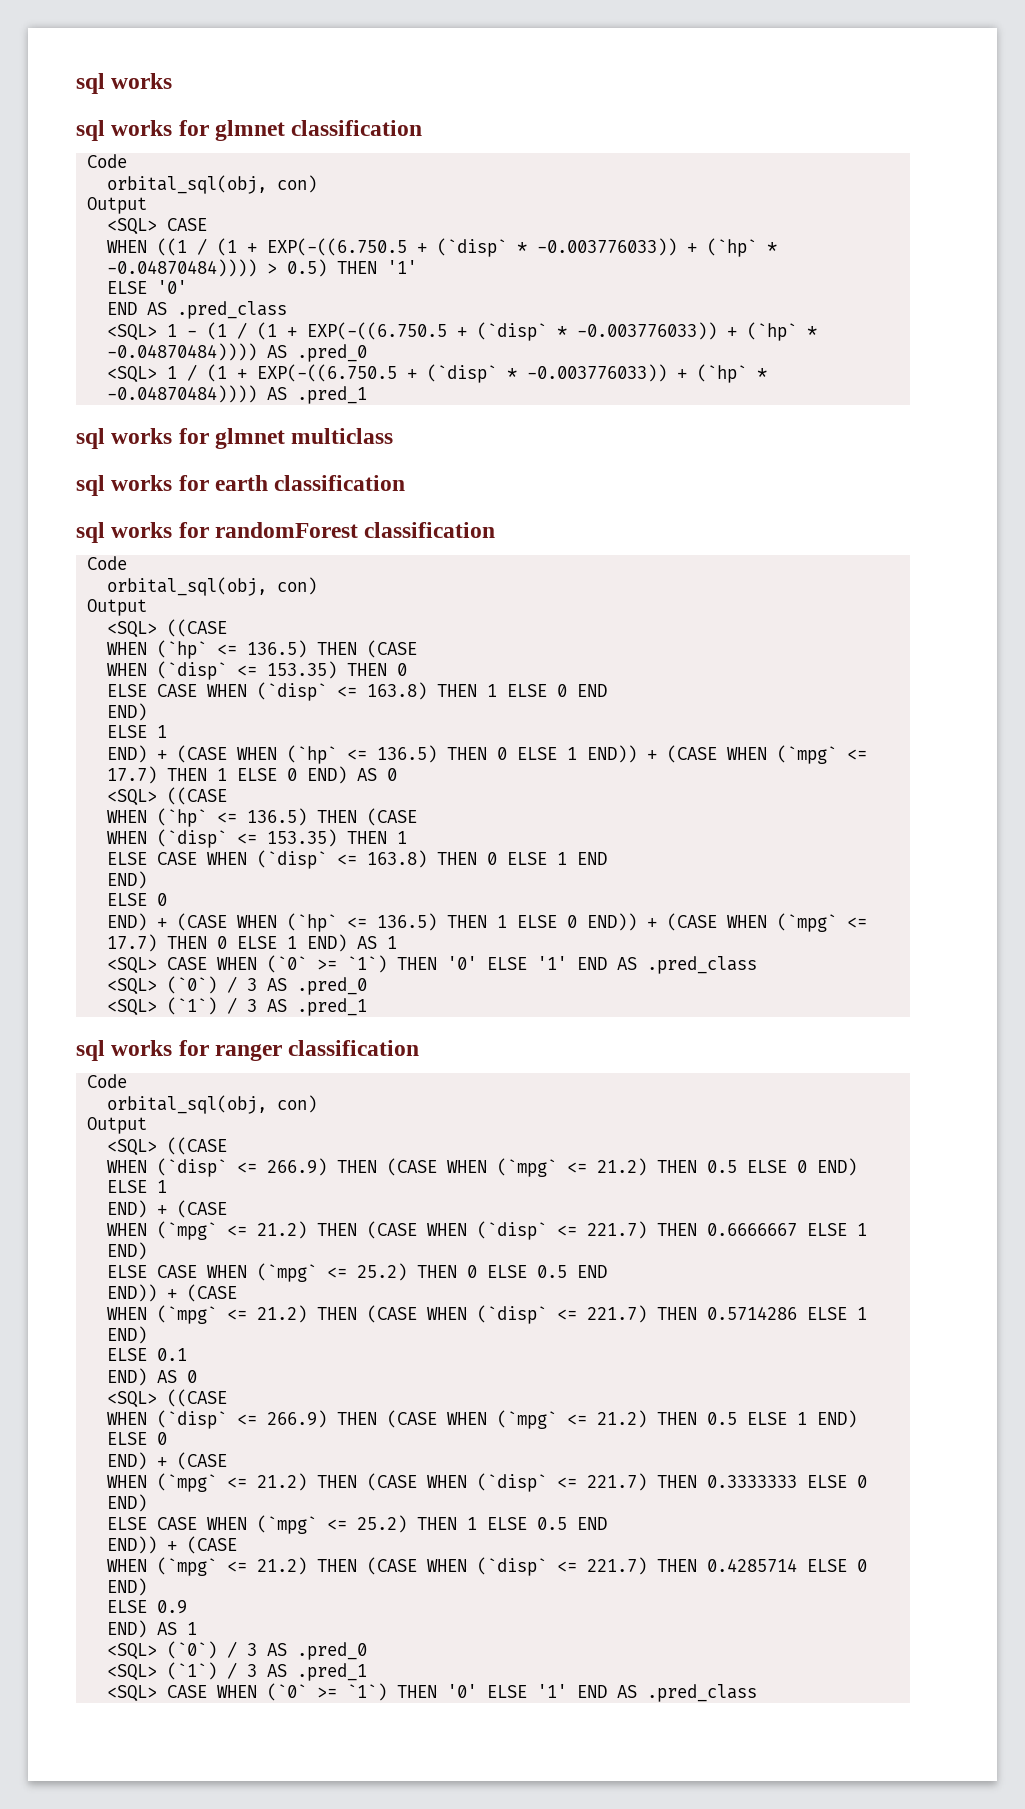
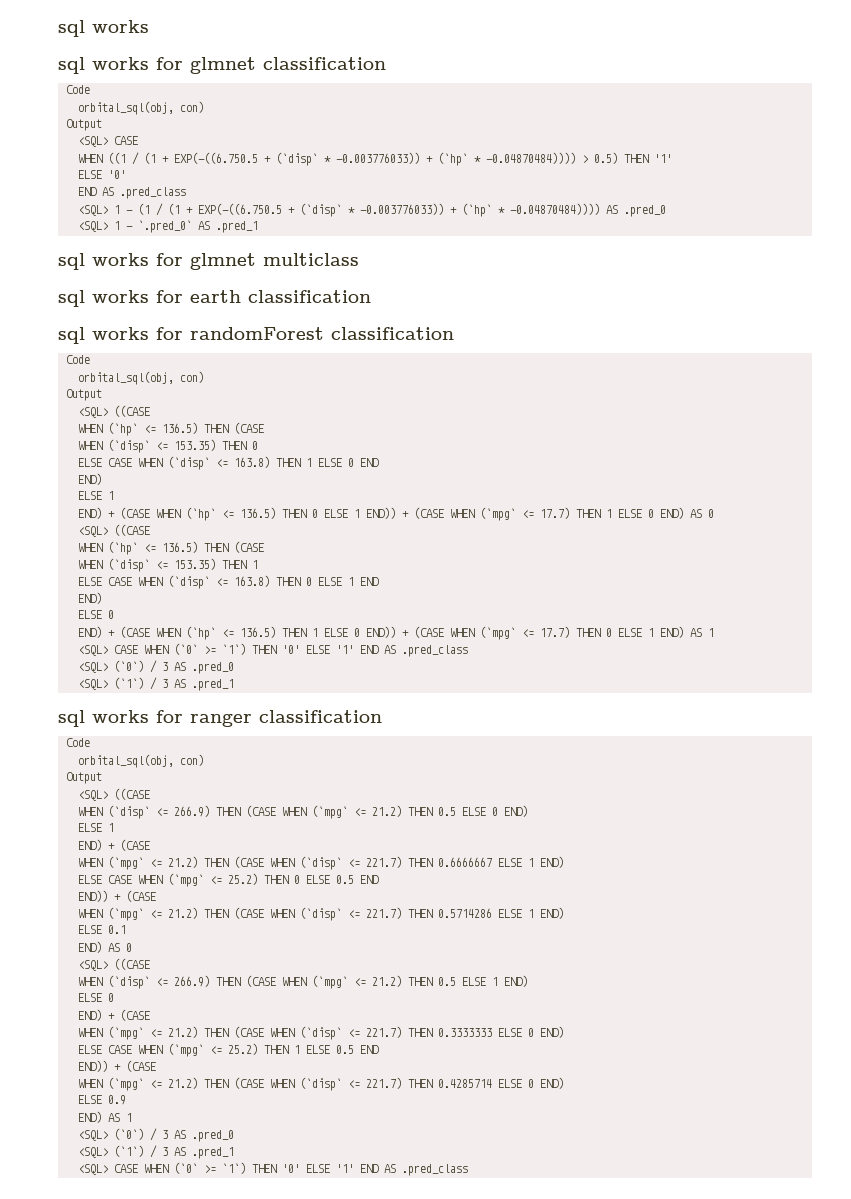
- <SQL> 1 / (1 + EXP(-((6.750.5 + (`disp` * -0.003776033)) + (`hp` * -0.04870484)))) AS .pred_1
+ <SQL> 1 - `.pred_0` AS .pred_1

